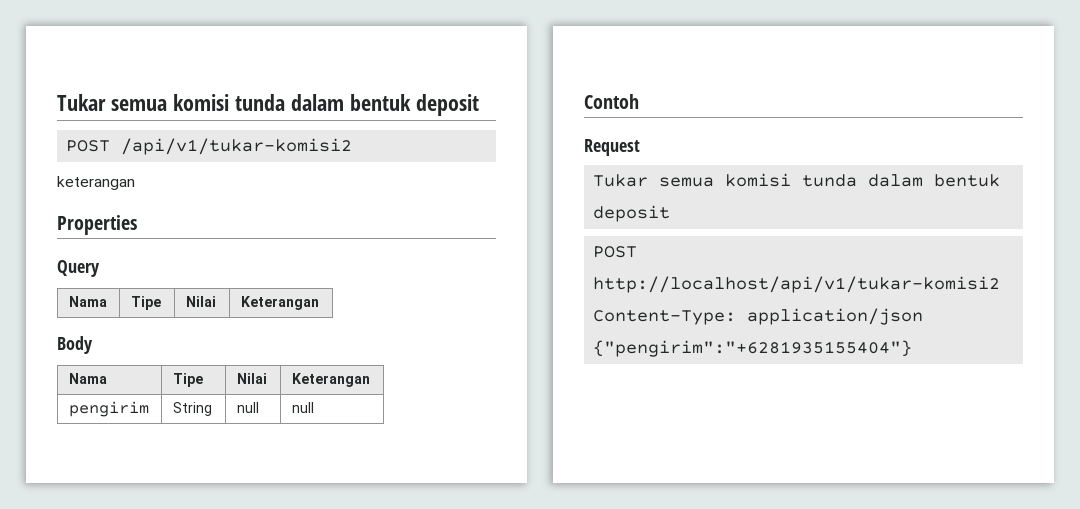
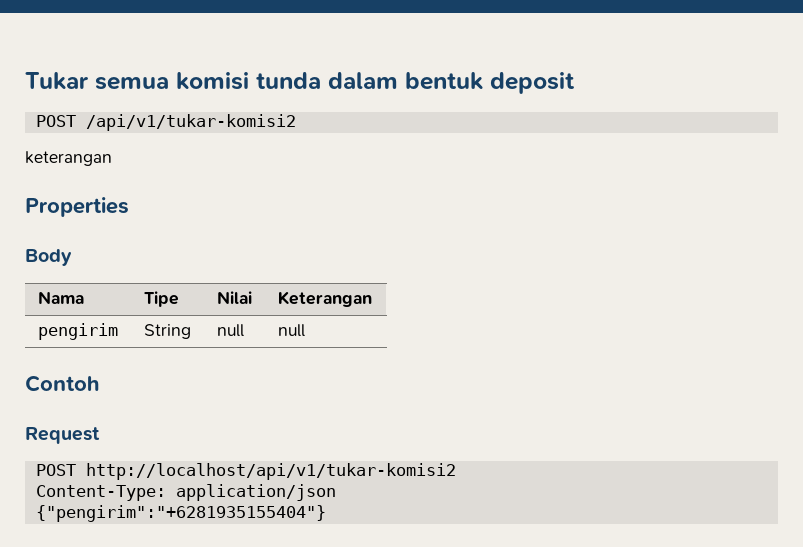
- Query
- Nama | Tipe | Nilai | Keterangan
  Request
- Tukar semua komisi tunda dalam bentuk deposit

